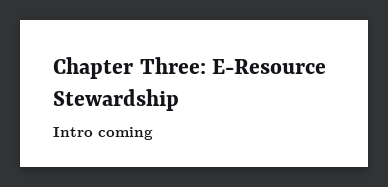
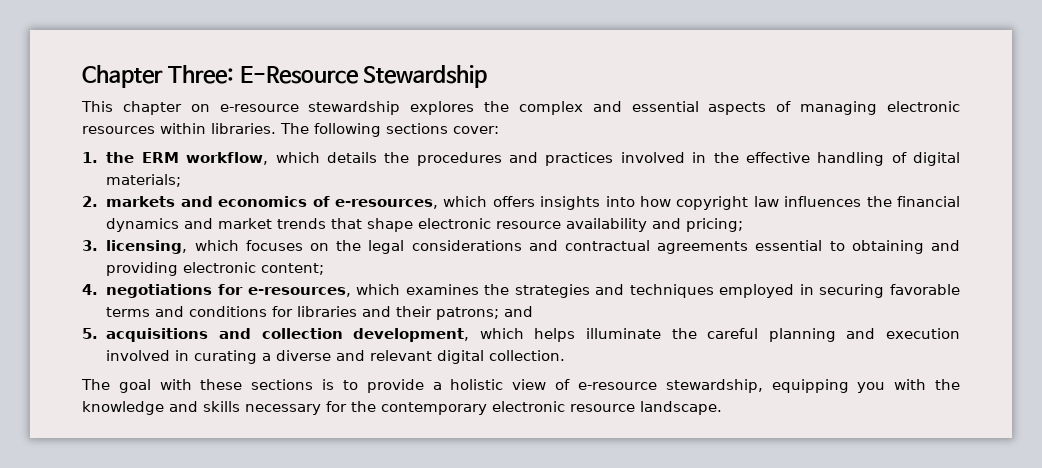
- Intro coming
+ This chapter on e-resource stewardship explores the complex and essential aspects of managing electronic resources within libraries. The following sections cover:
+ 1. the ERM workflow, which details the procedures and practices involved in the effective handling of digital materials;
+ 2. markets and economics of e-resources, which offers insights into how copyright law influences the financial dynamics and market trends that shape electronic resource availability and pricing;
+ 3. licensing, which focuses on the legal considerations and contractual agreements essential to obtaining and providing electronic content;
+ 4. negotiations for e-resources, which examines the strategies and techniques employed in securing favorable terms and conditions for libraries and their patrons; and
+ 5. acquisitions and collection development, which helps illuminate the careful planning and execution involved in curating a diverse and relevant digital collection.
+ The goal with these sections is to provide a holistic view of e-resource stewardship, equipping you with the knowledge and skills necessary for the contemporary electronic resource landscape.

